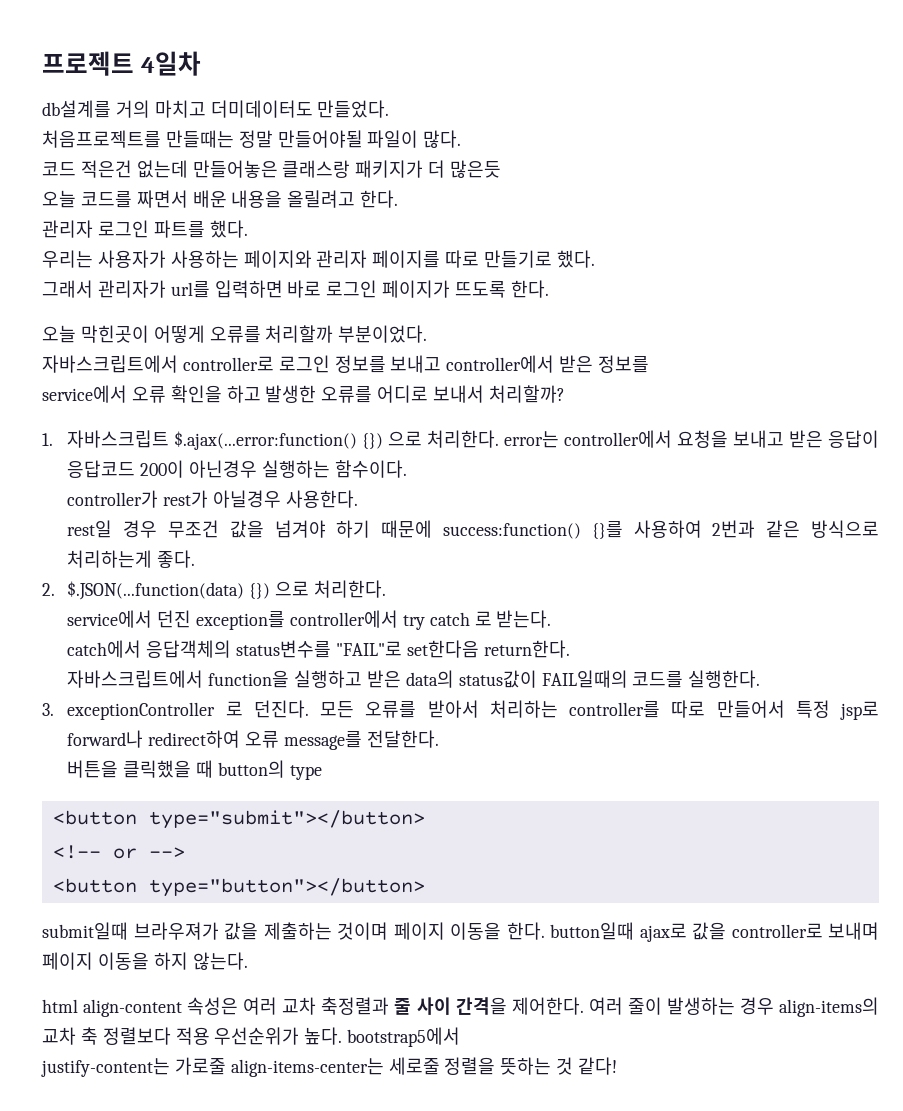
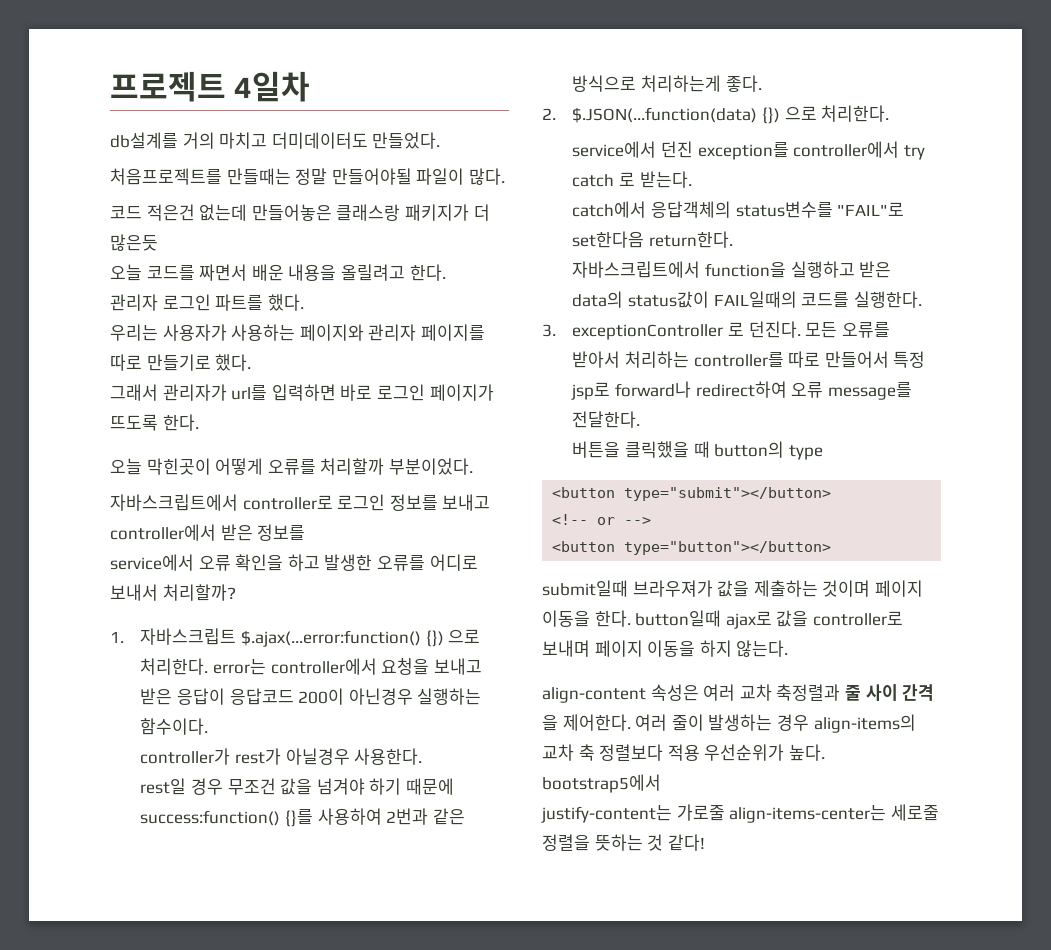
- html align-content 속성은 여러 교차 축정렬과 줄 사이 간격을 제어한다.
+ align-content 속성은 여러 교차 축정렬과 줄 사이 간격 을 제어한다.

